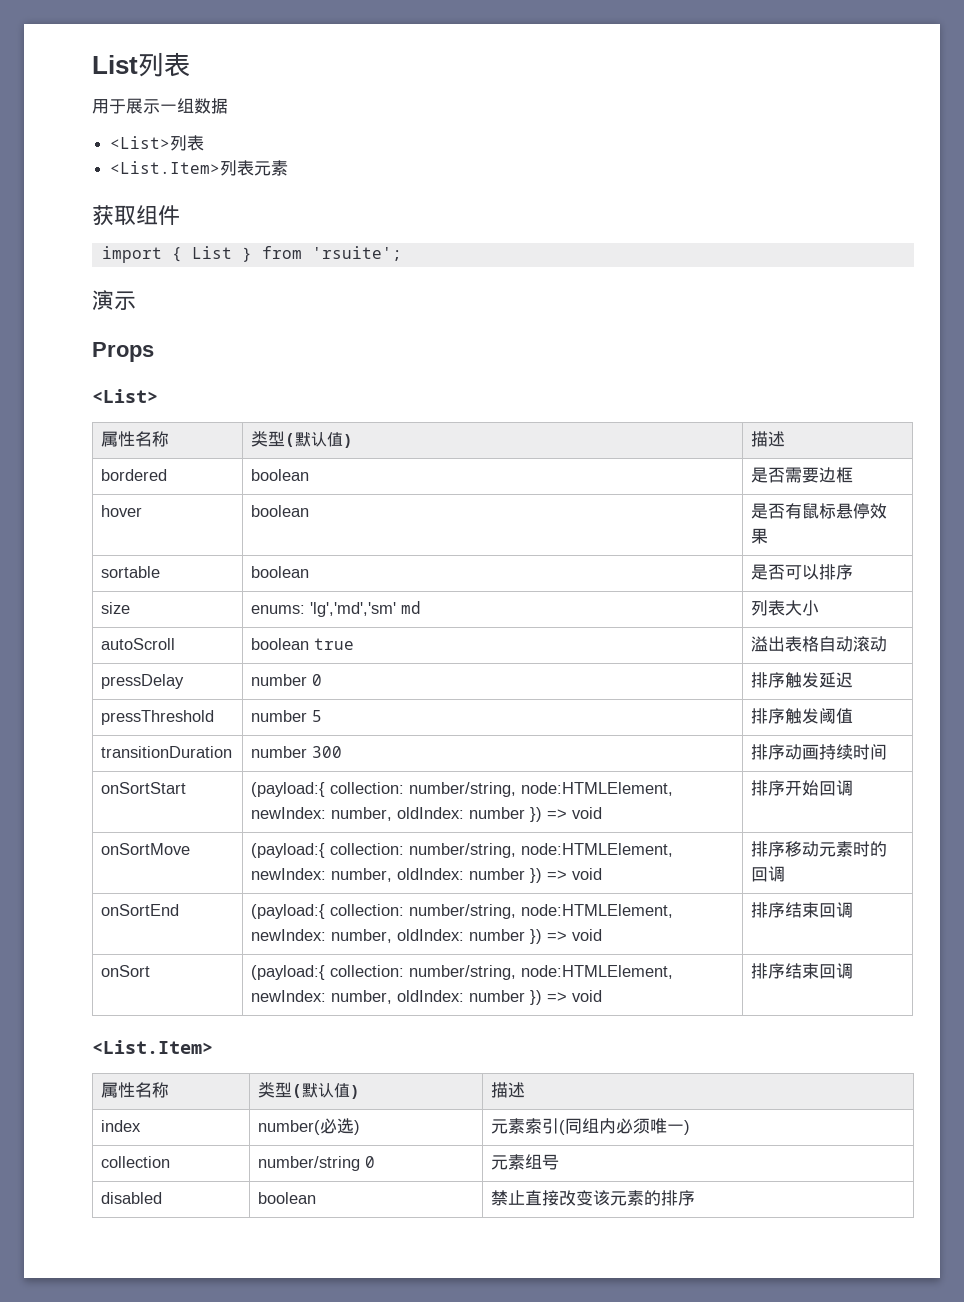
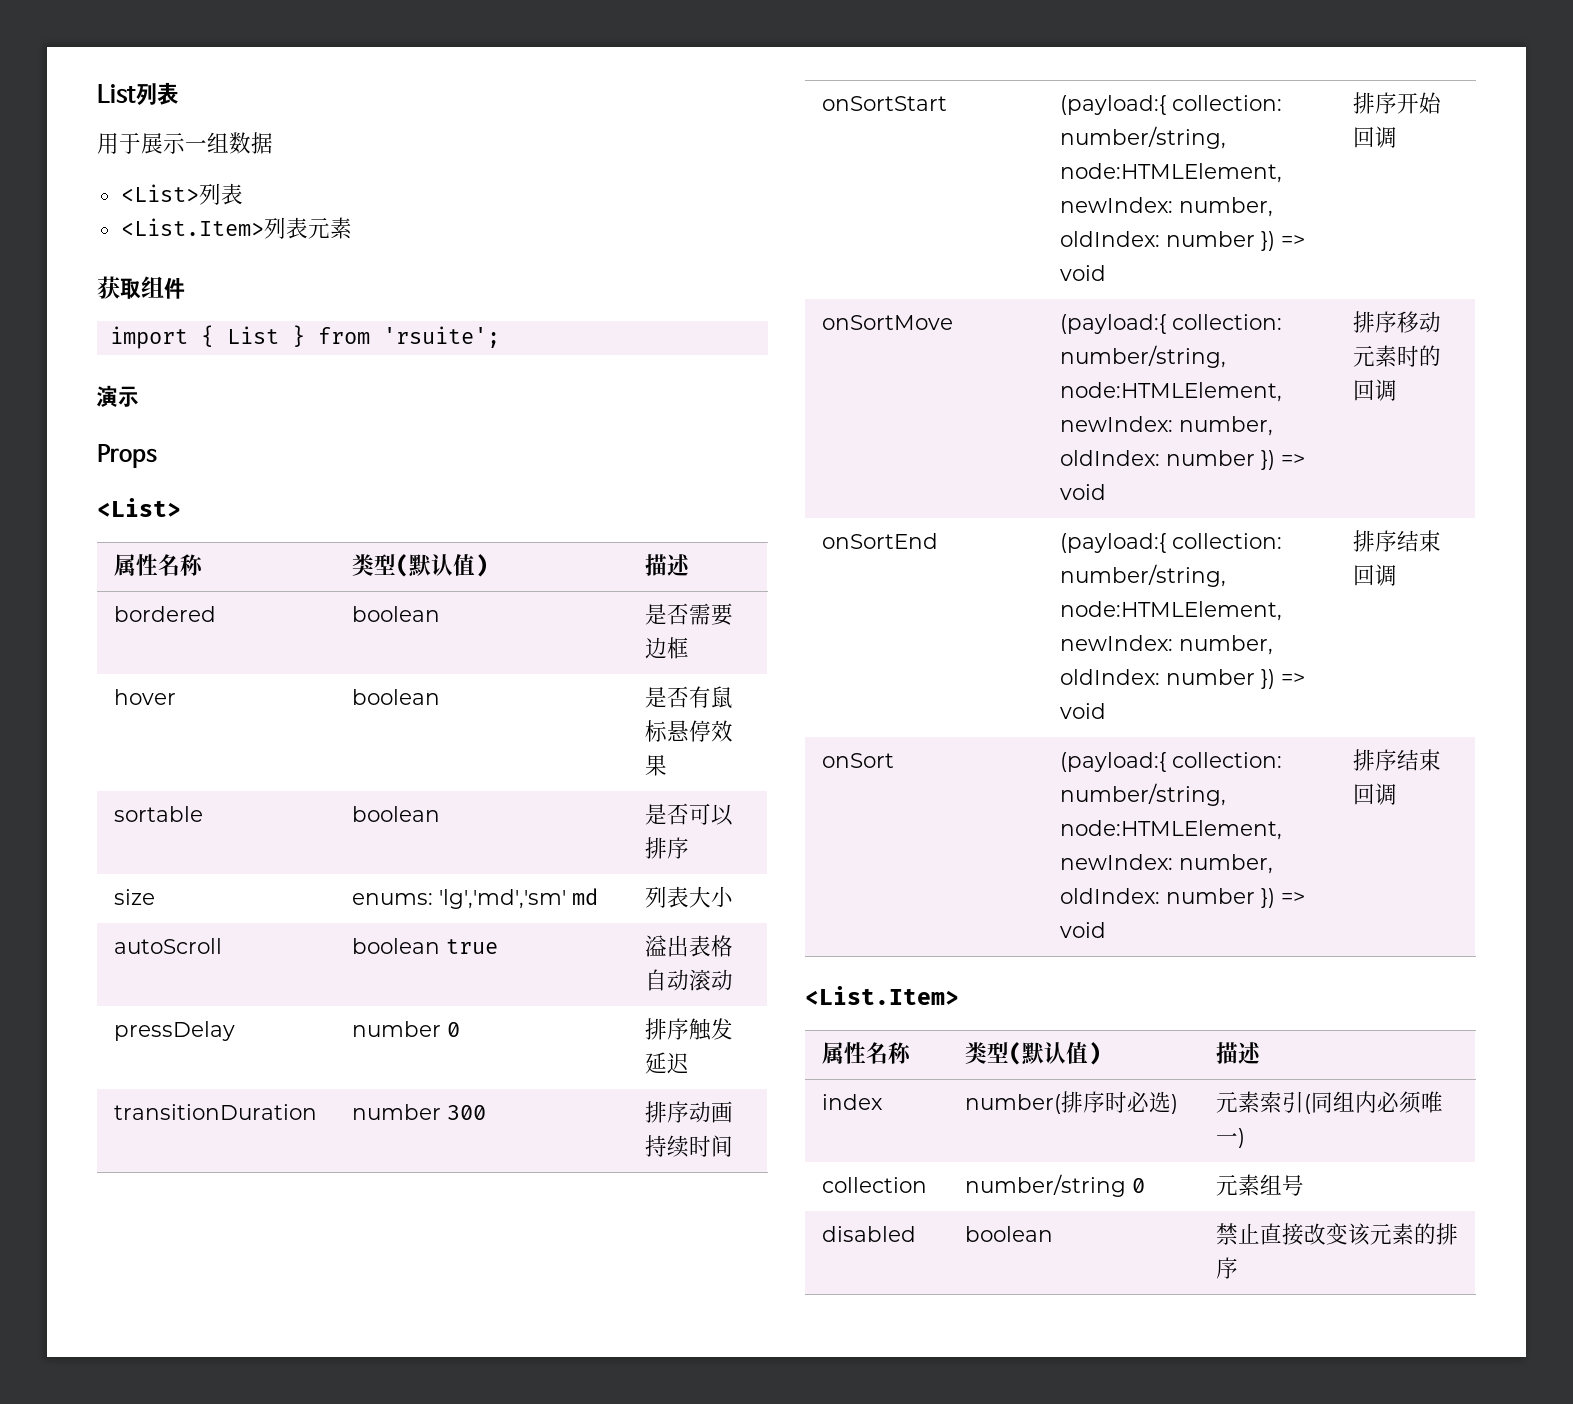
- pressThreshold | number 5 | 排序触发阈值
- index | number(必选) | 元素索引(同组内必须唯一)
+ index | number(排序时必选) | 元素索引(同组内必须唯一)

